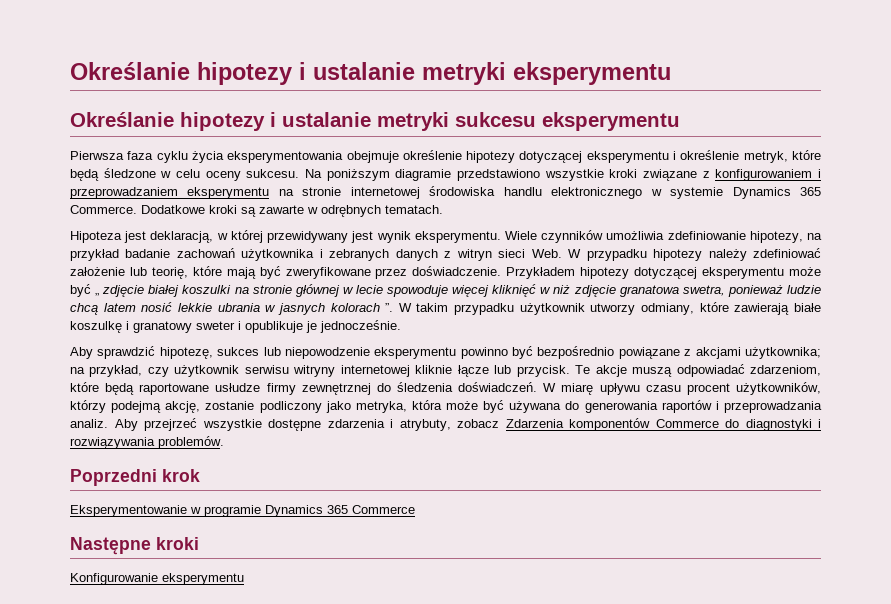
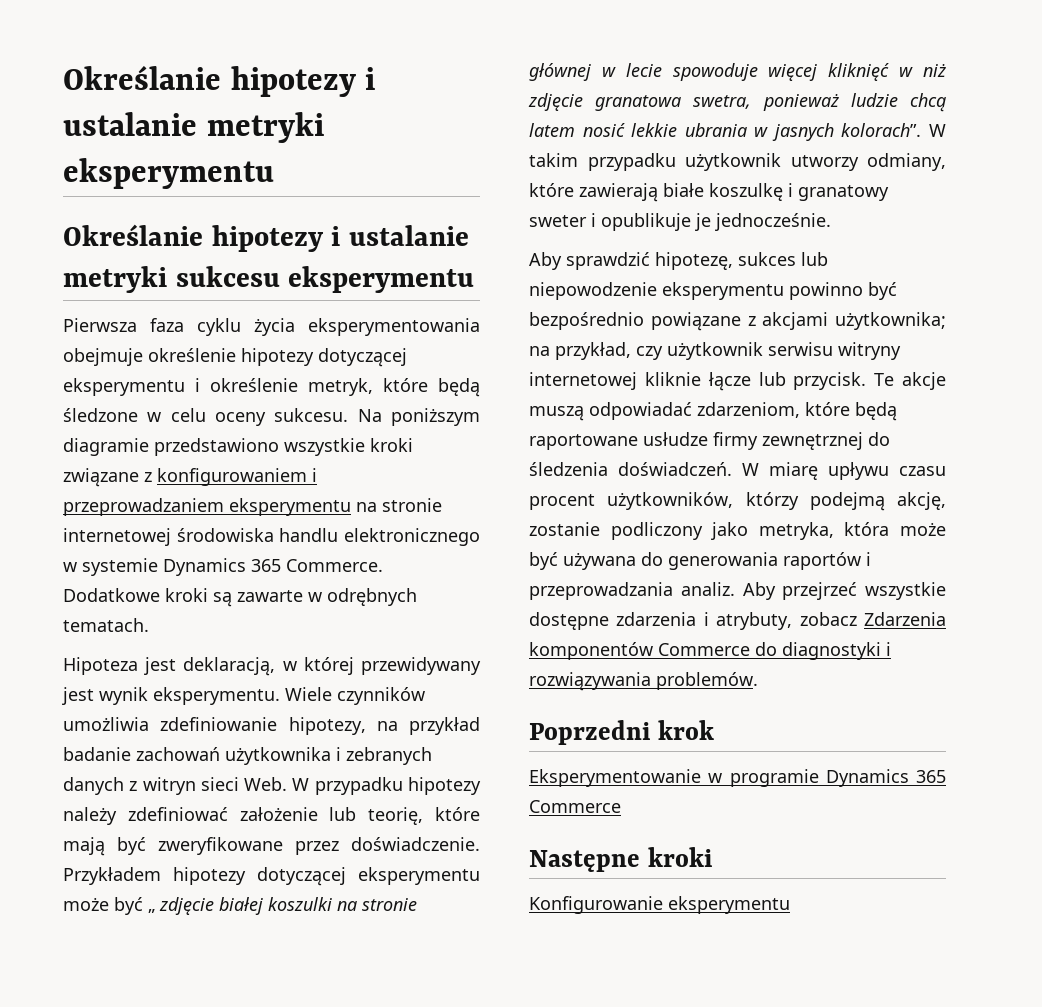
- Przykładem hipotezy dotyczącej eksperymentu może być „ zdjęcie białej koszulki na stronie głównej w lecie spowoduje więcej kliknięć w niż zdjęcie granatowa swetra, ponieważ ludzie chcą latem nosić lekkie ubrania w jasnych kolorach ”.
+ Przykładem hipotezy dotyczącej eksperymentu może być „ zdjęcie białej koszulki na stronie głównej w lecie spowoduje więcej kliknięć w niż zdjęcie granatowa swetra, ponieważ ludzie chcą latem nosić lekkie ubrania w jasnych kolorach”.

